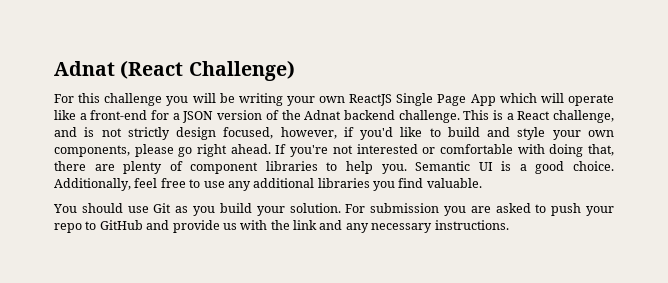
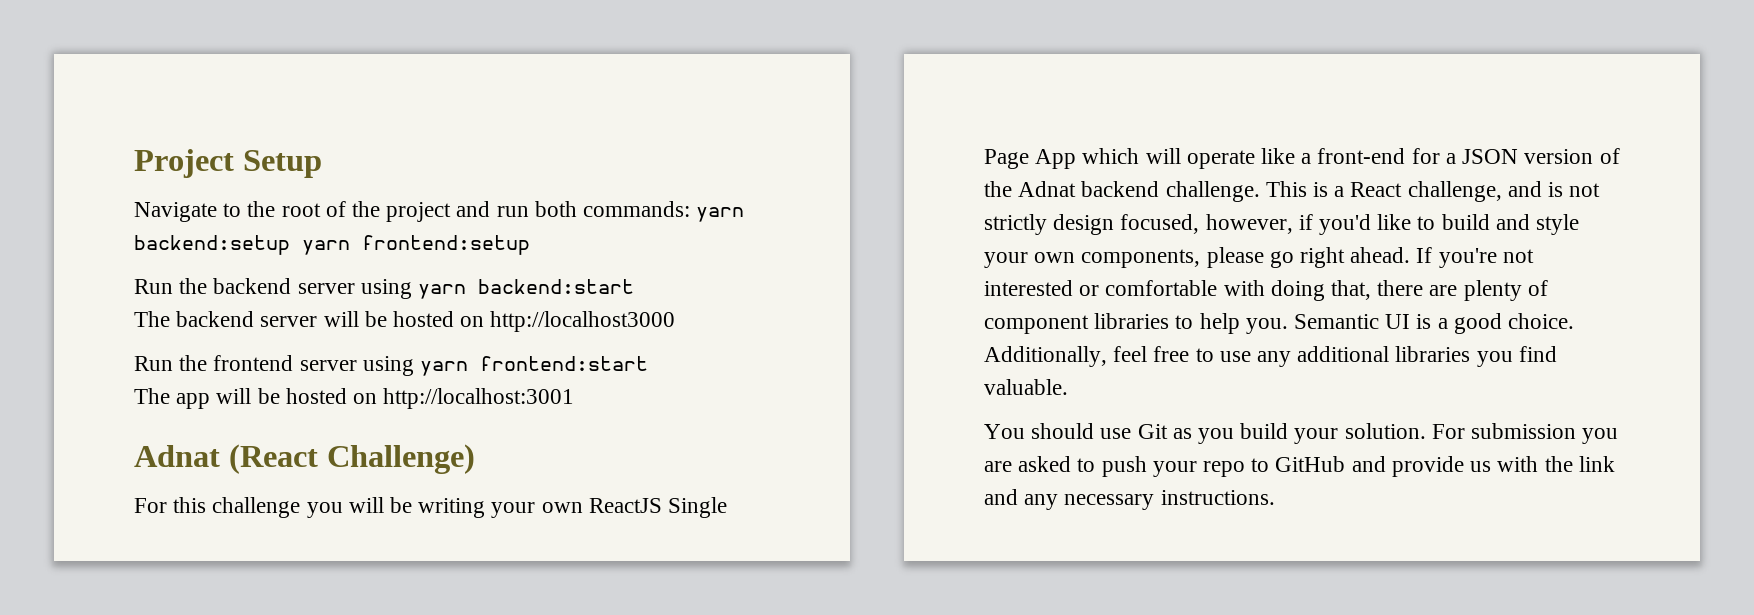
+ Project Setup
+ Navigate to the root of the project and run both commands: yarn backend:setup yarn frontend:setup
+ Run the backend server using yarn backend:start
+ The backend server will be hosted on http://localhost3000
+ Run the frontend server using yarn frontend:start
+ The app will be hosted on http://localhost:3001

